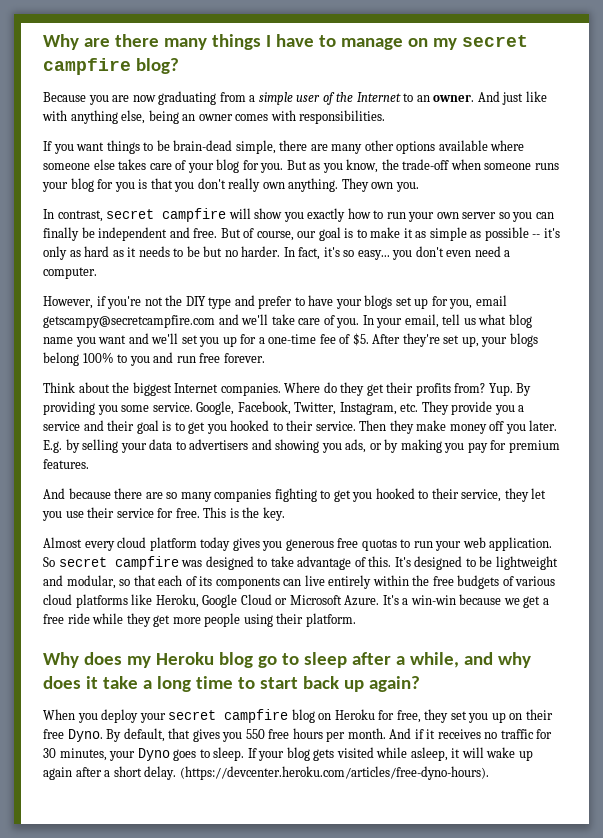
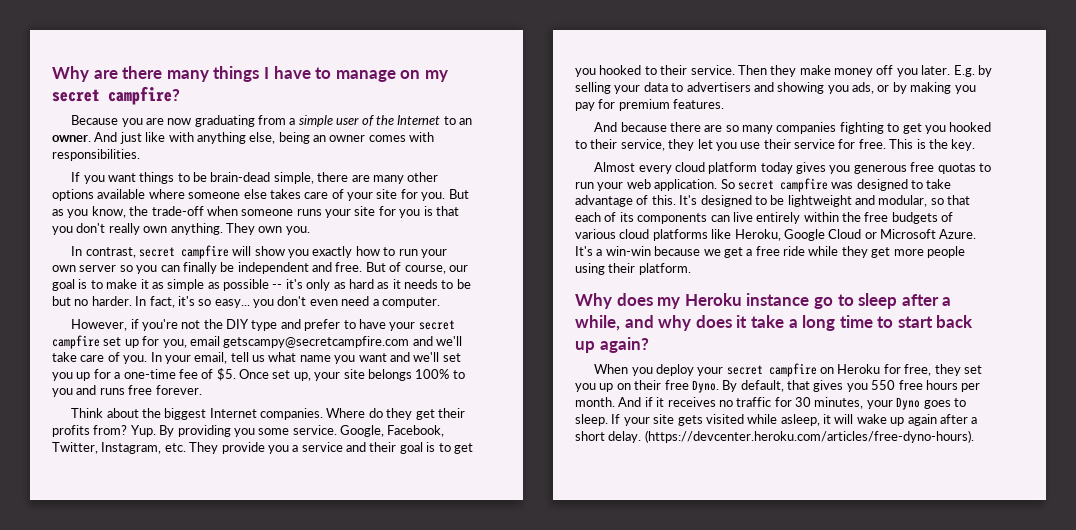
- Why are there many things I have to manage on my secret campfire blog?
+ Why are there many things I have to manage on my secret campfire?
- If you want things to be brain-dead simple, there are many other options available where someone else takes care of your blog for you.
+ If you want things to be brain-dead simple, there are many other options available where someone else takes care of your site for you.
- But as you know, the trade-off when someone runs your blog for you is that you don't really own anything.
+ But as you know, the trade-off when someone runs your site for you is that you don't really own anything.
- However, if you're not the DIY type and prefer to have your blogs set up for you, email getscampy@secretcampfire.com and we'll take care of you.
+ However, if you're not the DIY type and prefer to have your secret campfire set up for you, email getscampy@secretcampfire.com and we'll take care of you.
- In your email, tell us what blog name you want and we'll set you up for a one-time fee of $5.
+ In your email, tell us what name you want and we'll set you up for a one-time fee of $5.
- After they're set up, your blogs belong 100% to you and run free forever.
+ Once set up, your site belongs 100% to you and runs free forever.
- Why does my Heroku blog go to sleep after a while, and why does it take a long time to start back up again?
+ Why does my Heroku instance go to sleep after a while, and why does it take a long time to start back up again?
- When you deploy your secret campfire blog on Heroku for free, they set you up on their free Dyno.
+ When you deploy your secret campfire on Heroku for free, they set you up on their free Dyno.
- If your blog gets visited while asleep, it will wake up again after a short delay.
+ If your site gets visited while asleep, it will wake up again after a short delay.

